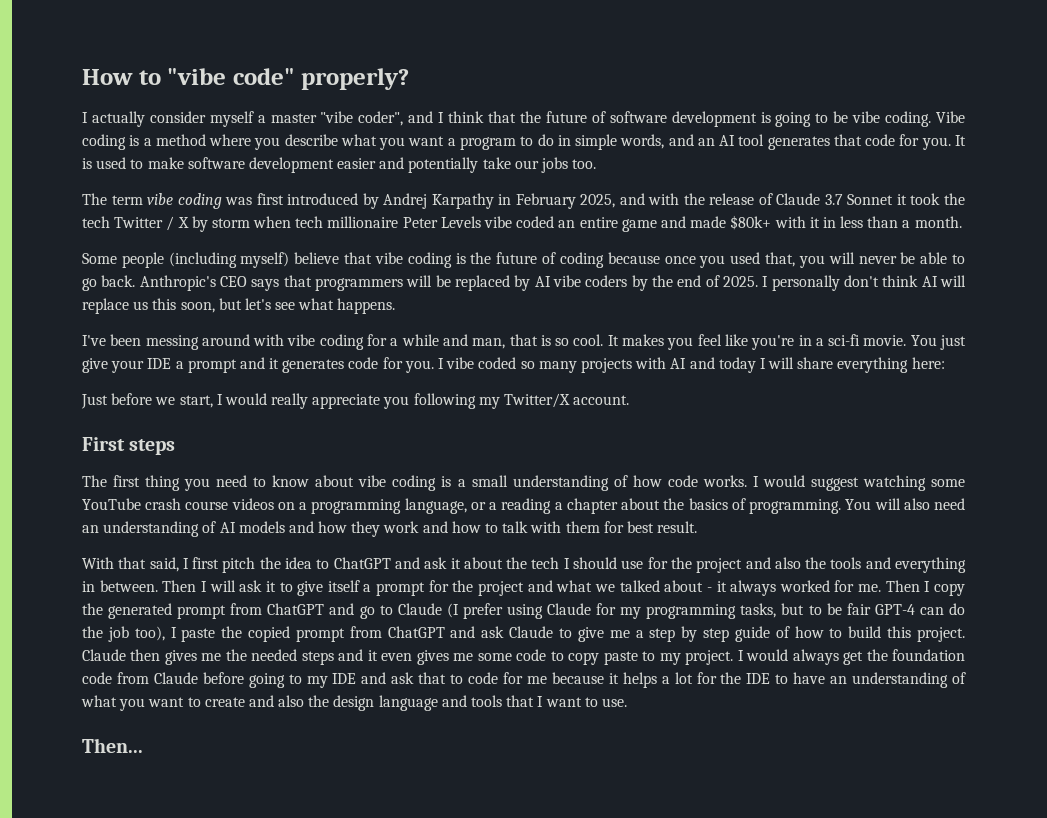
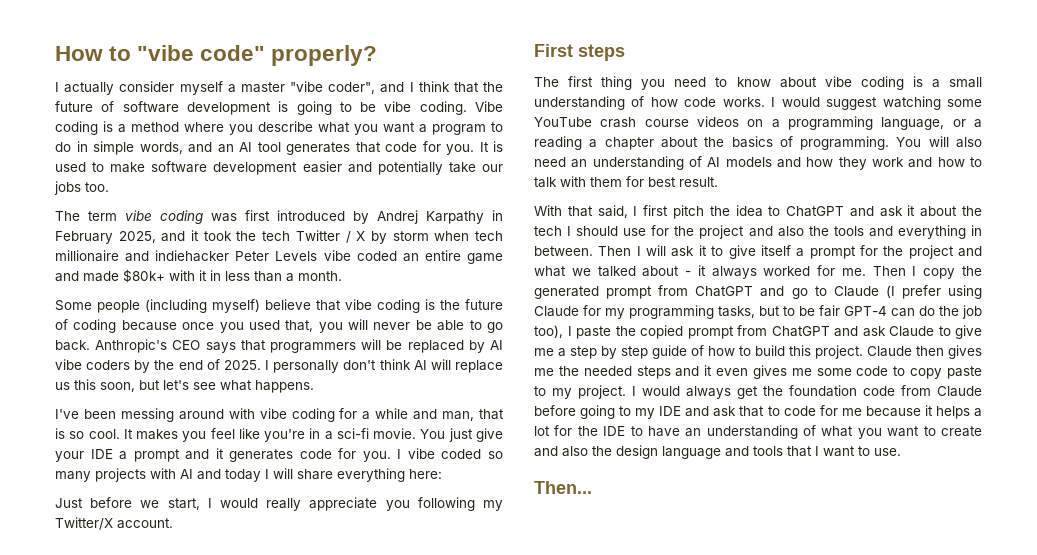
- The term vibe coding was first introduced by Andrej Karpathy in February 2025, and with the release of Claude 3.7 Sonnet it took the tech Twitter / X by storm when tech millionaire Peter Levels vibe coded an entire game and made $80k+ with it in less than a month.
+ The term vibe coding was first introduced by Andrej Karpathy in February 2025, and it took the tech Twitter / X by storm when tech millionaire and indiehacker Peter Levels vibe coded an entire game and made $80k+ with it in less than a month.

